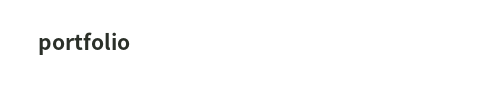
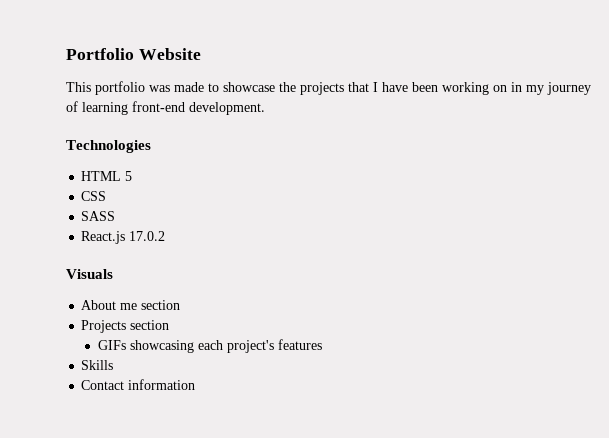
- portfolio
+ Portfolio Website
+ This portfolio was made to showcase the projects that I have been working on in my journey of learning front-end development.
+ Technologies
+ HTML 5
+ CSS
+ SASS
+ React.js 17.0.2
+ Visuals
+ About me section
+ Projects section
+ GIFs showcasing each project's features
+ Skills
+ Contact information

